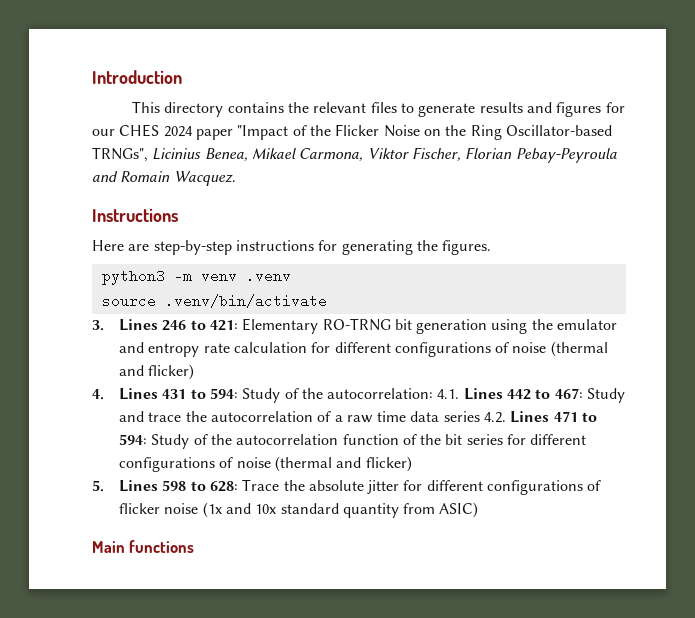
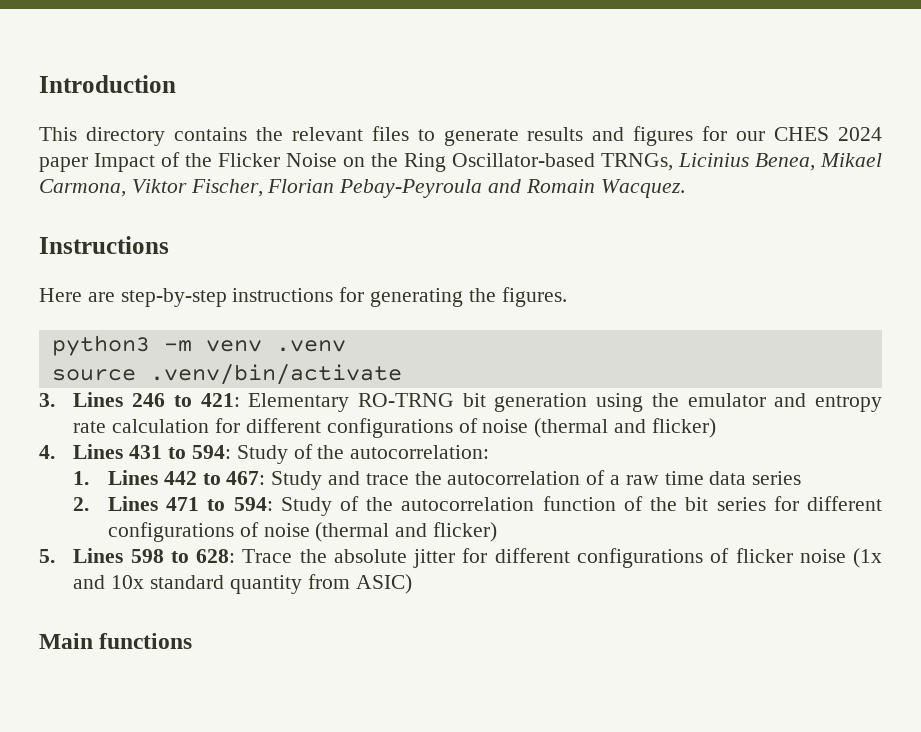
- This directory contains the relevant files to generate results and figures for our CHES 2024 paper "Impact of the Flicker Noise on the Ring Oscillator-based TRNGs", Licinius Benea, Mikael Carmona, Viktor Fischer, Florian Pebay-Peyroula and Romain Wacquez.
+ This directory contains the relevant files to generate results and figures for our CHES 2024 paper Impact of the Flicker Noise on the Ring Oscillator-based TRNGs, Licinius Benea, Mikael Carmona, Viktor Fischer, Florian Pebay-Peyroula and Romain Wacquez.
- 4. Lines 431 to 594: Study of the autocorrelation: 4.1. Lines 442 to 467: Study and trace the autocorrelation of a raw time data series 4.2. Lines 471 to 594: Study of the autocorrelation function of the bit series for different configurations of noise (thermal and flicker)
+ 4. Lines 431 to 594: Study of the autocorrelation:
+ 1. Lines 442 to 467: Study and trace the autocorrelation of a raw time data series
+ 2. Lines 471 to 594: Study of the autocorrelation function of the bit series for different configurations of noise (thermal and flicker)

